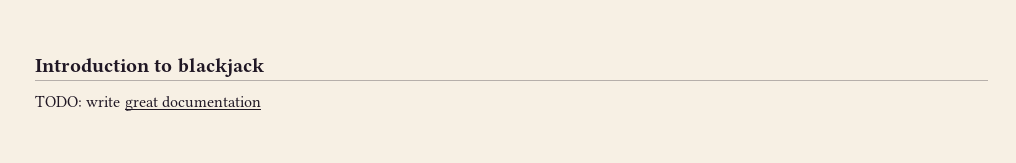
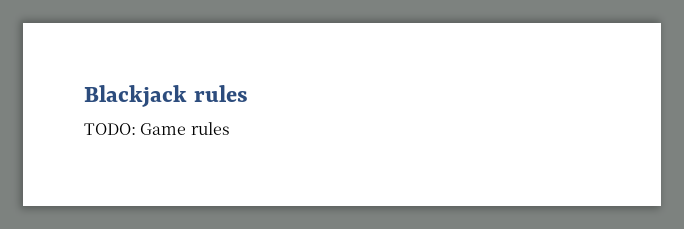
- Introduction to blackjack
- TODO: write great documentation
+ Blackjack rules
+ TODO: Game rules

